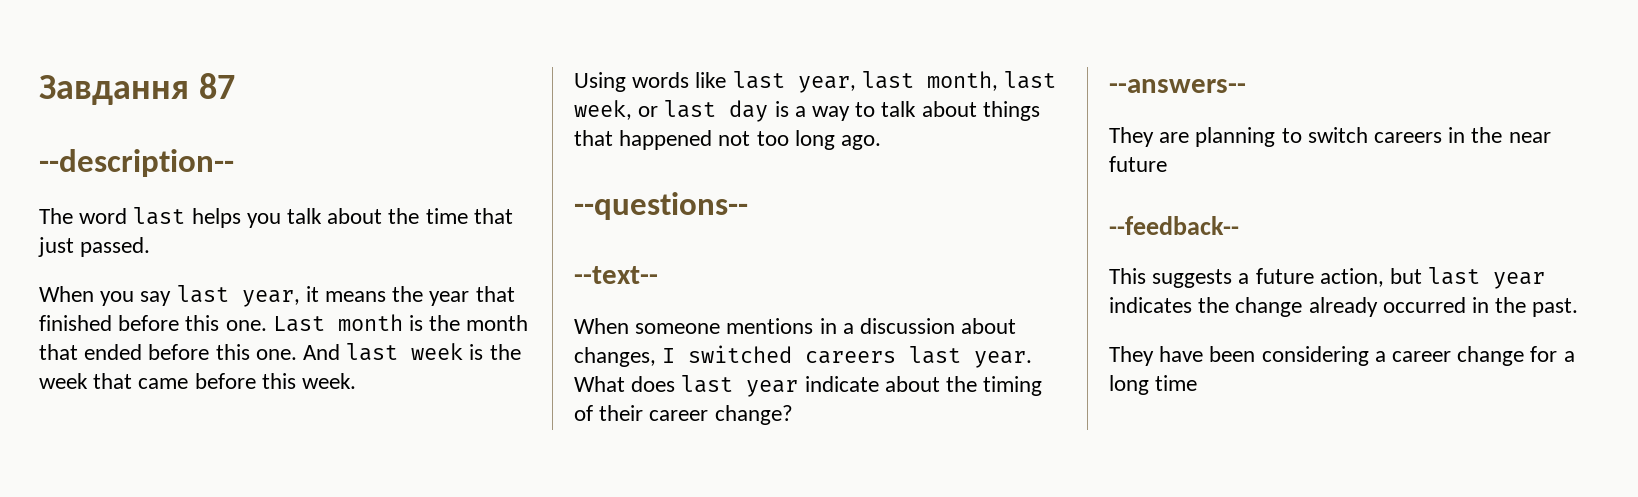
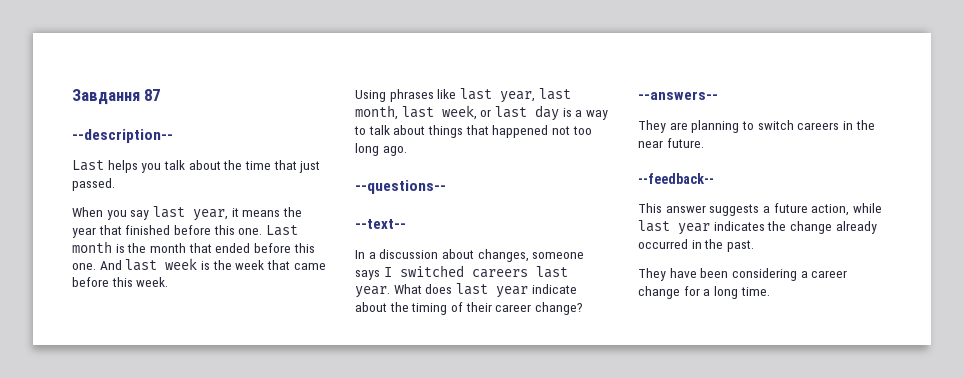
- The word last helps you talk about the time that just passed.
+ Last helps you talk about the time that just passed.
- Using words like last year, last month, last week, or last day is a way to talk about things that happened not too long ago.
+ Using phrases like last year, last month, last week, or last day is a way to talk about things that happened not too long ago.
- When someone mentions in a discussion about changes, I switched careers last year.
+ In a discussion about changes, someone says I switched careers last year.
- They are planning to switch careers in the near future
+ They are planning to switch careers in the near future.
- This suggests a future action, but last year indicates the change already occurred in the past.
+ This answer suggests a future action, while last year indicates the change already occurred in the past.
- They have been considering a career change for a long time
+ They have been considering a career change for a long time.

